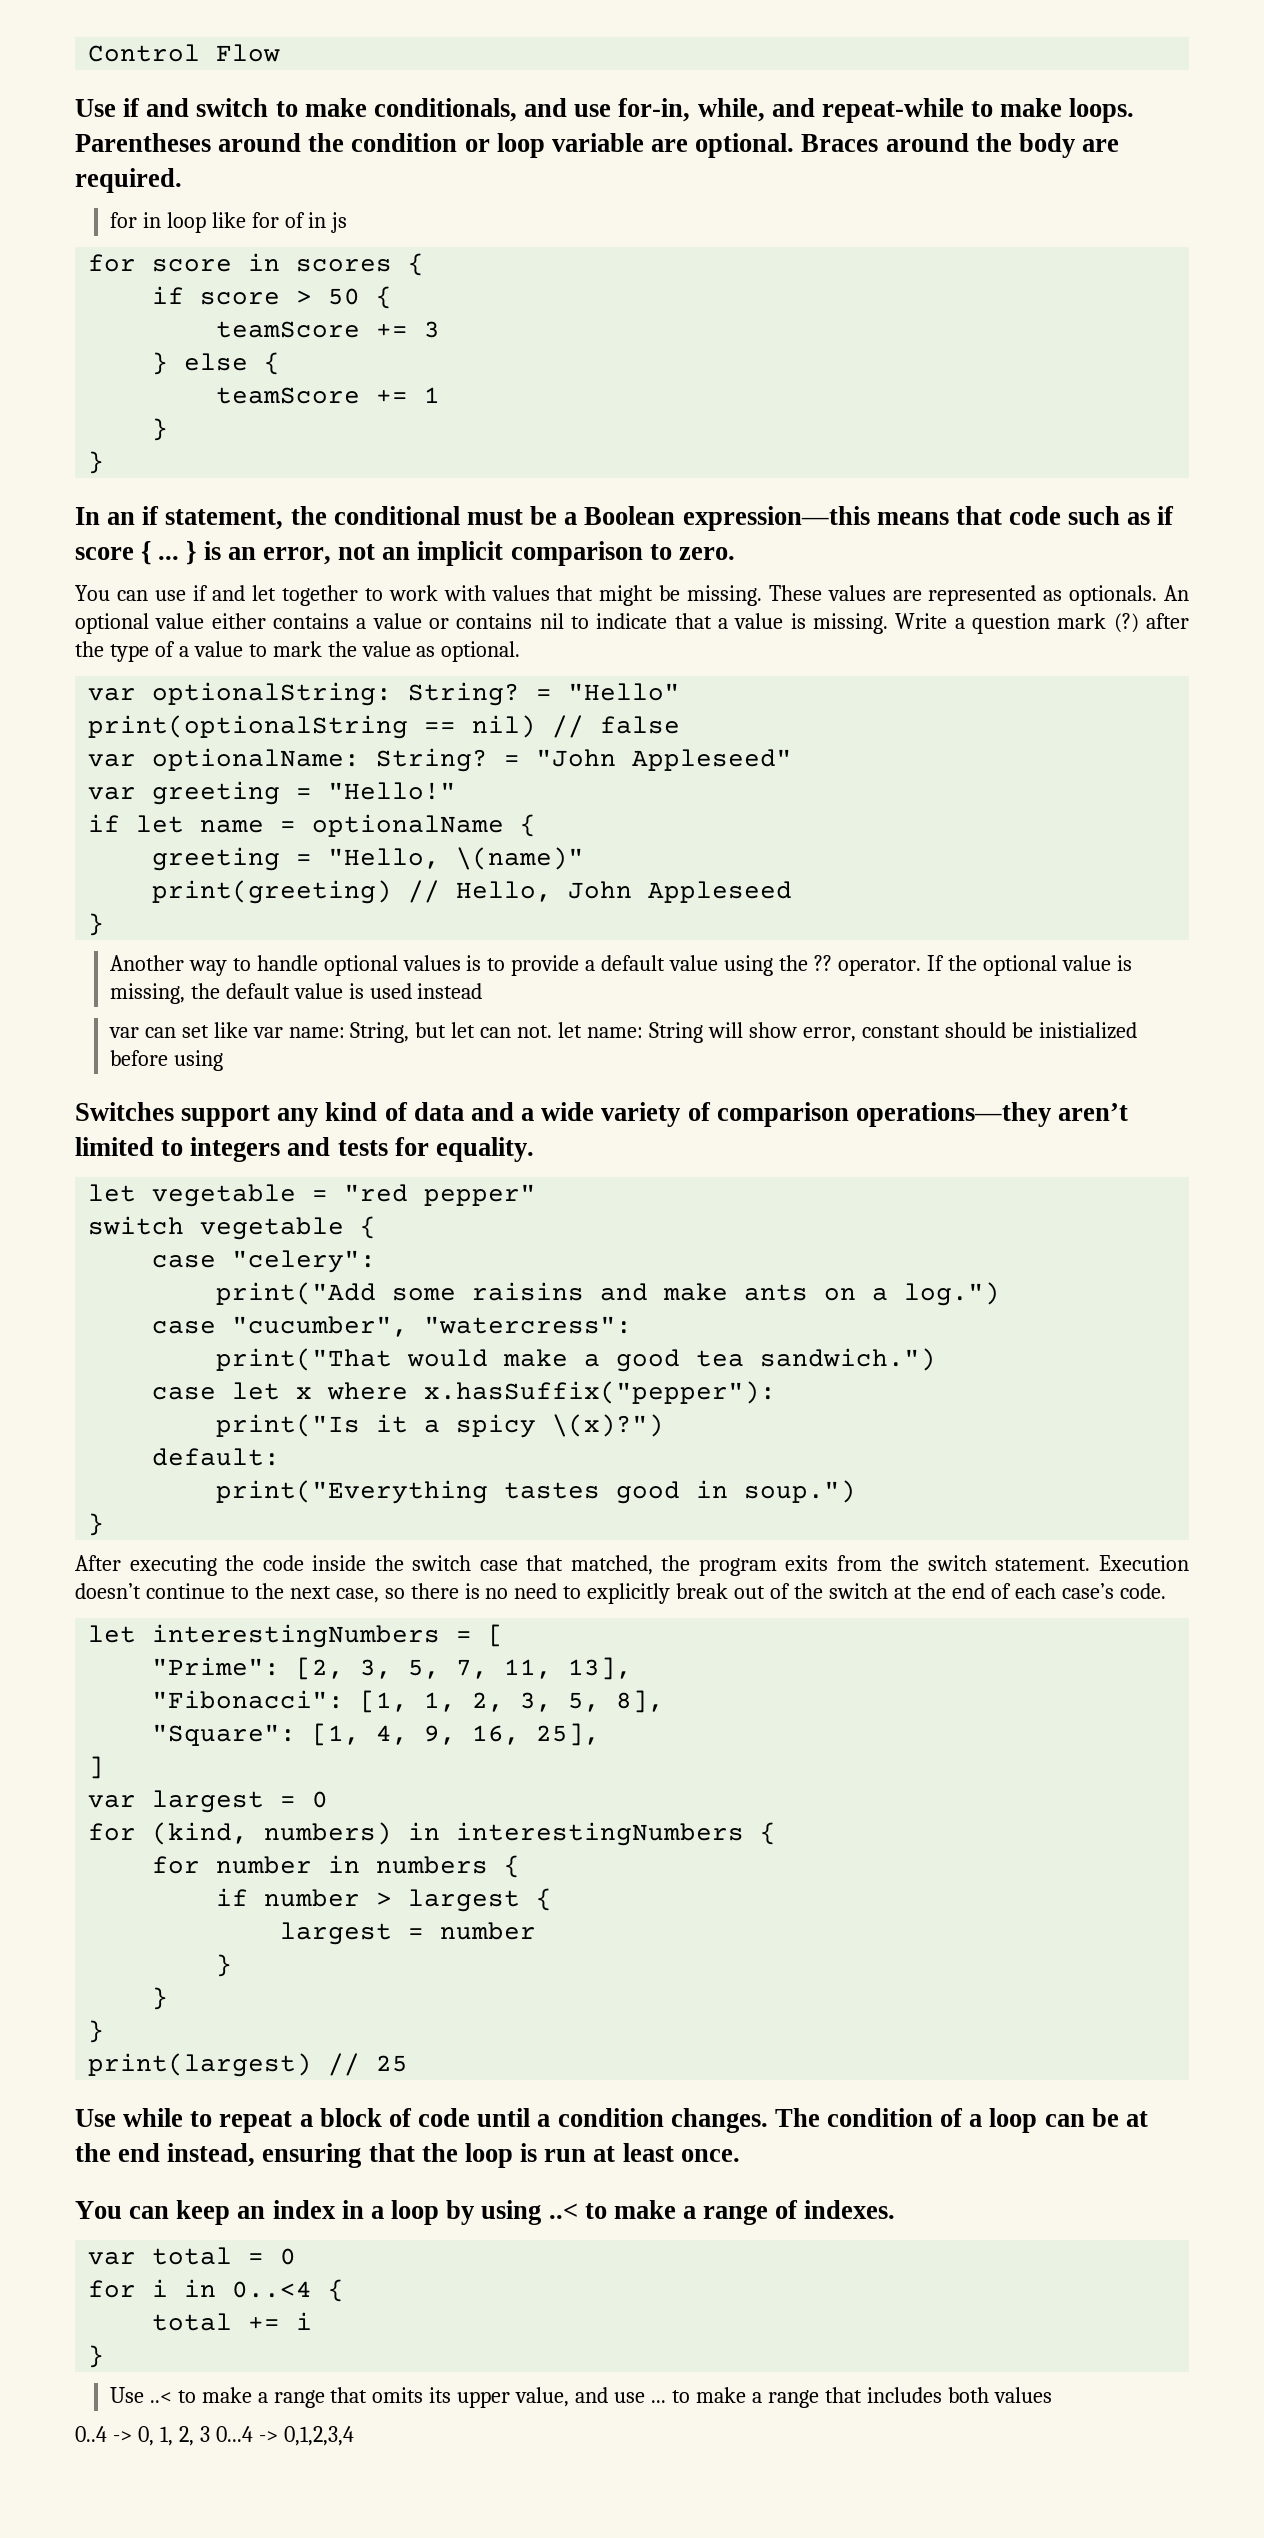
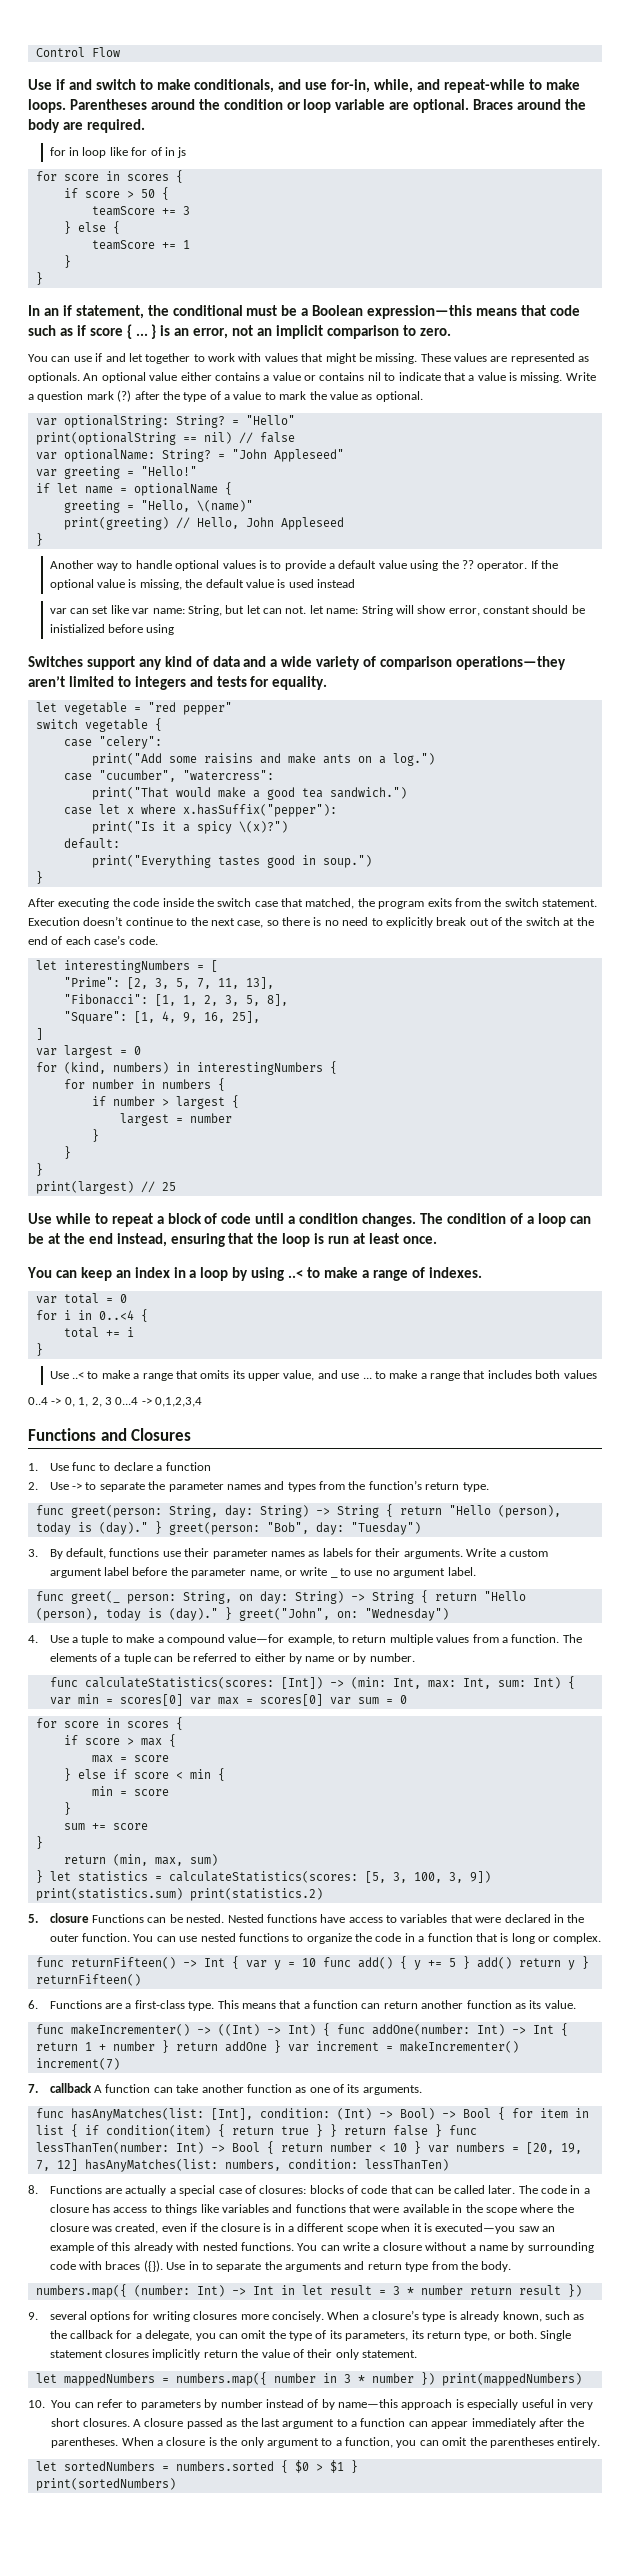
+ Functions and Closures
+ 1. Use func to declare a function
+ 2. Use -> to separate the parameter names and types from the function’s return type.
+ func greet(person: String, day: String) -> String { return "Hello (person), today is (day)." } greet(person: "Bob", day: "Tuesday")
+ 3. By default, functions use their parameter names as labels for their arguments. Write a custom argument label before the parameter name, or write _ to use no argument label.
+ func greet(_ person: String, on day: String) -> String { return "Hello (person), today is (day)." } greet("John", on: "Wednesday")
+ 4. Use a tuple to make a compound value—for example, to return multiple values from a function. The elements of a tuple can be referred to either by name or by number.
+ func calculateStatistics(scores: [Int]) -> (min: Int, max: Int, sum: Int) { var min = scores[0] var max = scores[0] var sum = 0
+ for score in scores {
+ if score > max {
+ max = score
+ } else if score < min {
+ min = score
+ }
+ sum += score
+ }
+ return (min, max, sum)
+ } let statistics = calculateStatistics(scores: [5, 3, 100, 3, 9]) print(statistics.sum) print(statistics.2)
+ 5. closure Functions can be nested. Nested functions have access to variables that were declared in the outer function. You can use nested functions to organize the code in a function that is long or complex.
+ func returnFifteen() -> Int { var y = 10 func add() { y += 5 } add() return y } returnFifteen()
+ 6. Functions are a first-class type. This means that a function can return another function as its value.
+ func makeIncrementer() -> ((Int) -> Int) { func addOne(number: Int) -> Int { return 1 + number } return addOne } var increment = makeIncrementer() increment(7)
+ 7. callback A function can take another function as one of its arguments.
+ func hasAnyMatches(list: [Int], condition: (Int) -> Bool) -> Bool { for item in list { if condition(item) { return true } } return false } func lessThanTen(number: Int) -> Bool { return number < 10 } var numbers = [20, 19, 7, 12] hasAnyMatches(list: numbers, condition: lessThanTen)
+ 8. Functions are actually a special case of closures: blocks of code that can be called later. The code in a closure has access to things like variables and functions that were available in the scope where the closure was created, even if the closure is in a different scope when it is executed—you saw an example of this already with nested functions. You can write a closure without a name by surrounding code with braces ({}). Use in to separate the arguments and return type from the body.
+ numbers.map({ (number: Int) -> Int in let result = 3 * number return result })
+ 9. several options for writing closures more concisely. When a closure’s type is already known, such as the callback for a delegate, you can omit the type of its parameters, its return type, or both. Single statement closures implicitly return the value of their only statement.
+ let mappedNumbers = numbers.map({ number in 3 * number }) print(mappedNumbers)
+ 10. You can refer to parameters by number instead of by name—this approach is especially useful in very short closures. A closure passed as the last argument to a function can appear immediately after the parentheses. When a closure is the only argument to a function, you can omit the parentheses entirely.
+ let sortedNumbers = numbers.sorted { $0 > $1 }
+ print(sortedNumbers)

